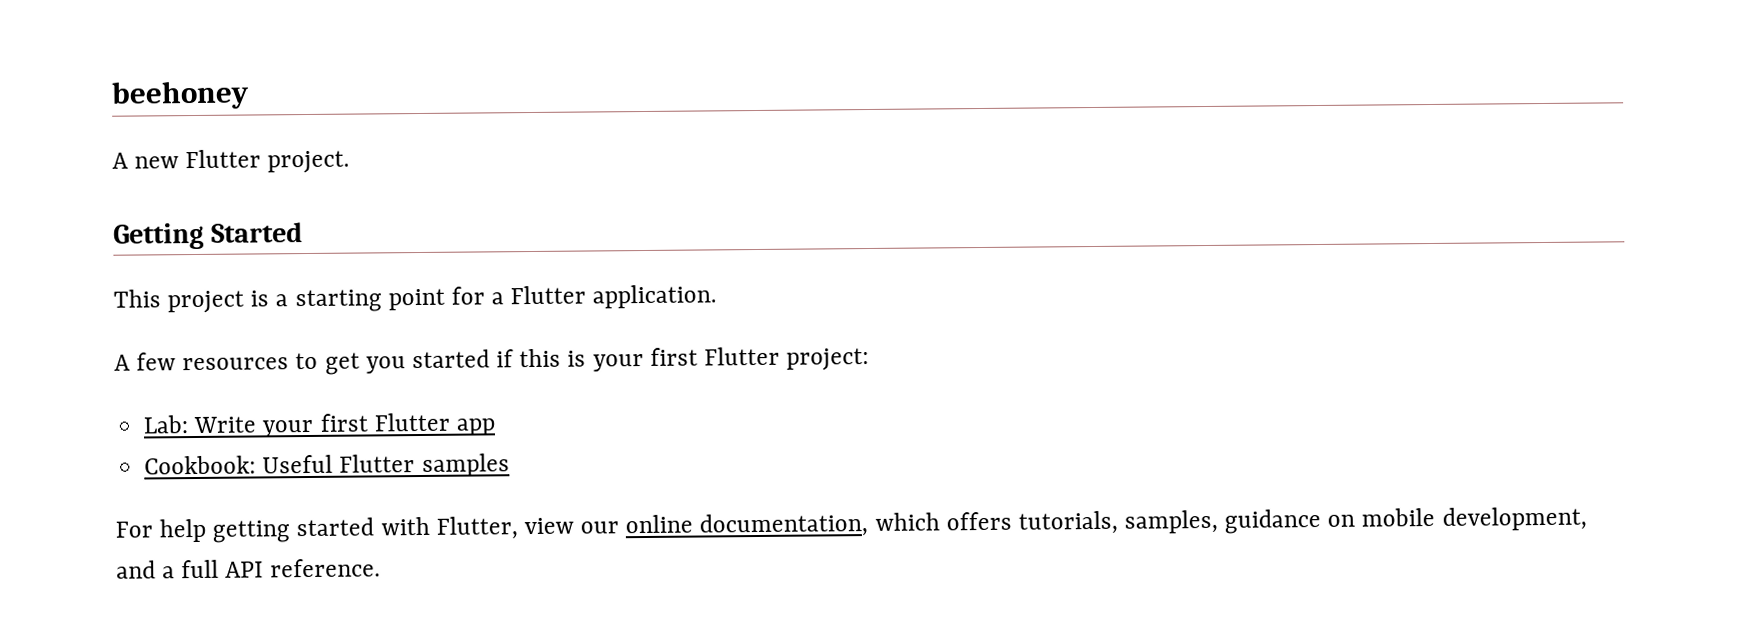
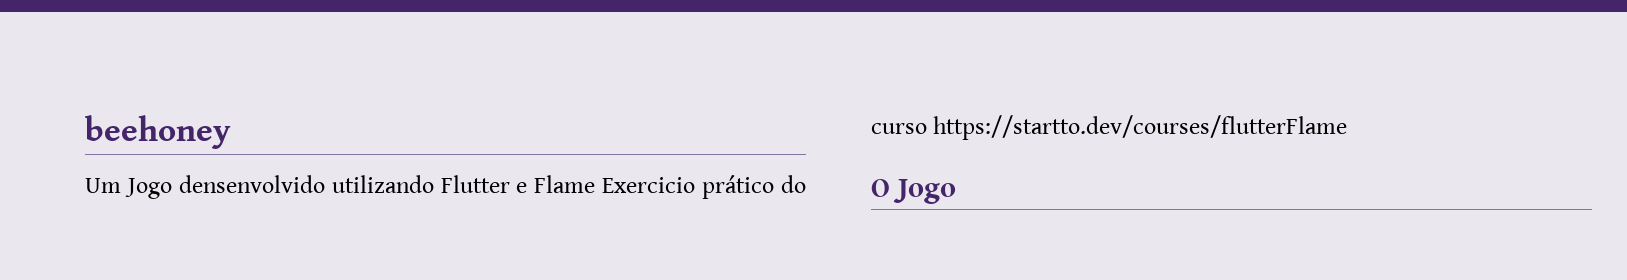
- A new Flutter project.
- Getting Started
- This project is a starting point for a Flutter application.
- A few resources to get you started if this is your first Flutter project:
- Lab: Write your first Flutter app
- Cookbook: Useful Flutter samples
- For help getting started with Flutter, view our online documentation, which offers tutorials, samples, guidance on mobile development, and a full API reference.
+ Um Jogo densenvolvido utilizando Flutter e Flame Exercicio prático do curso https://startto.dev/courses/flutterFlame
+ O Jogo

